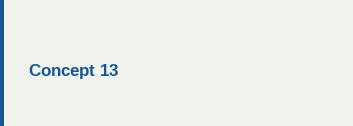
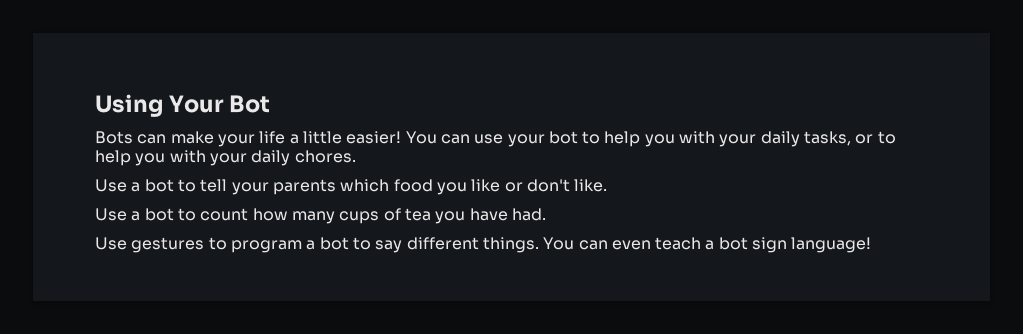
- Concept 13
+ Using Your Bot
+ Bots can make your life a little easier! You can use your bot to help you with your daily tasks, or to help you with your daily chores.
+ Use a bot to tell your parents which food you like or don't like.
+ Use a bot to count how many cups of tea you have had.
+ Use gestures to program a bot to say different things. You can even teach a bot sign language!

